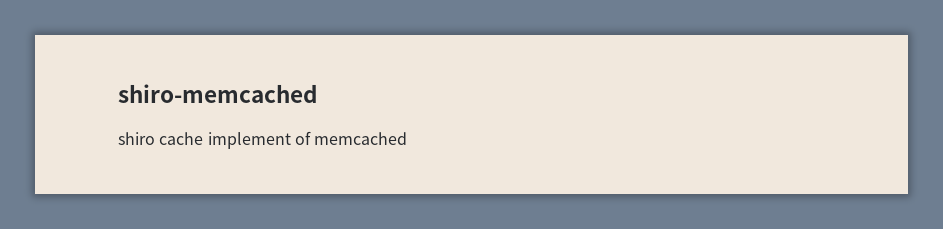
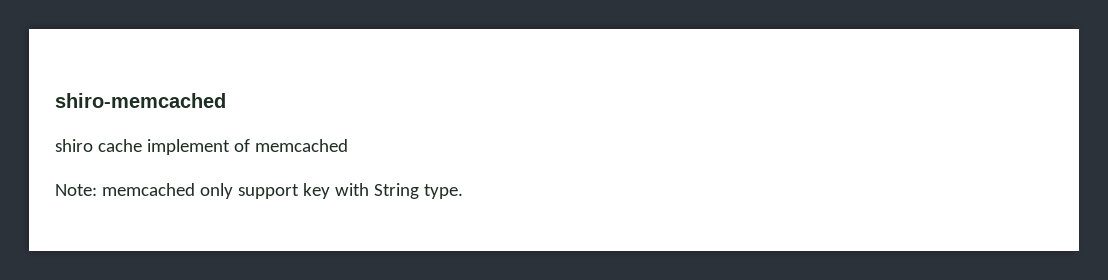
+ Note: memcached only support key with String type.

